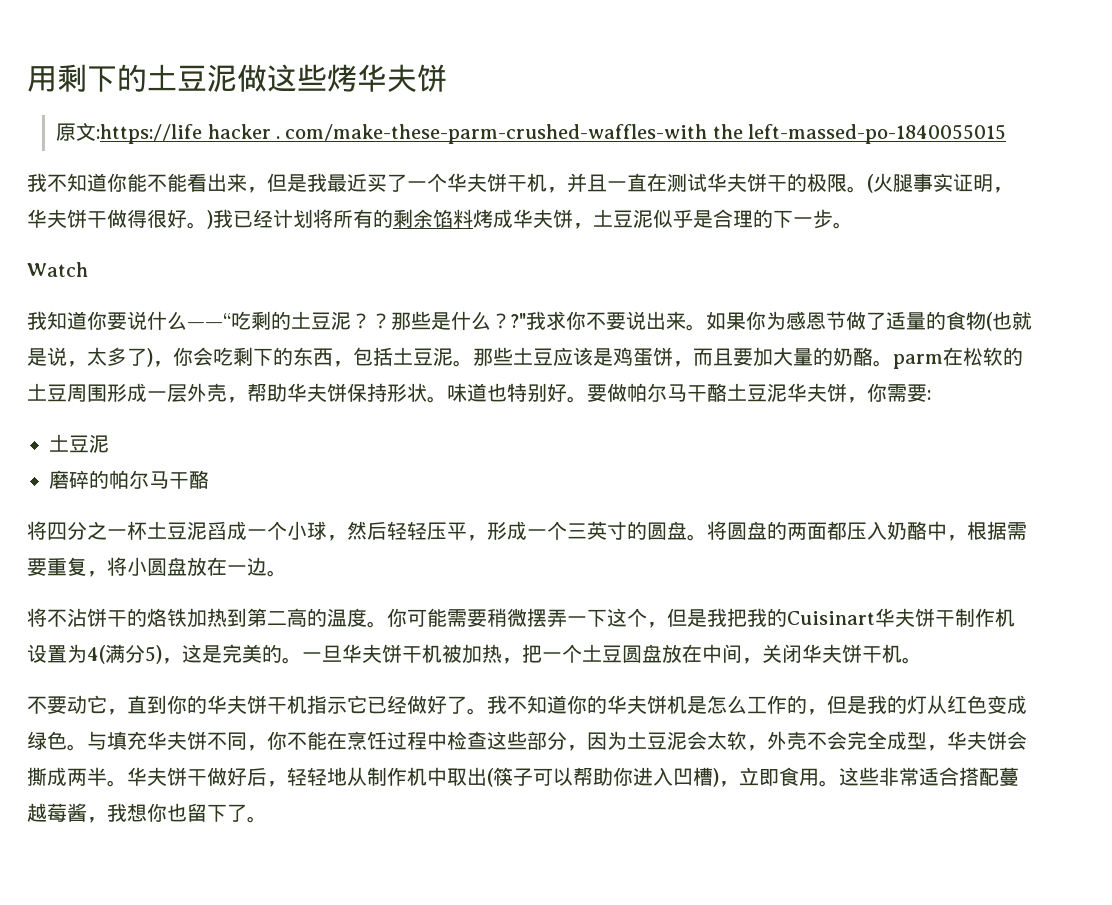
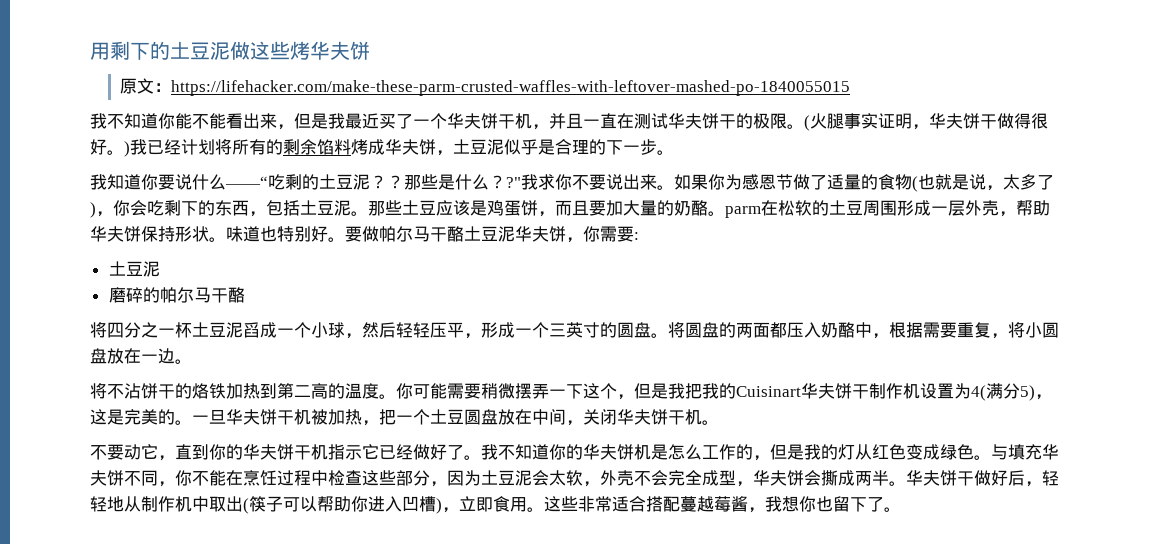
- 原文:https://life hacker . com/make-these-parm-crushed-waffles-with the left-massed-po-1840055015
+ 原文：https://lifehacker.com/make-these-parm-crusted-waffles-with-leftover-mashed-po-1840055015
- Watch

